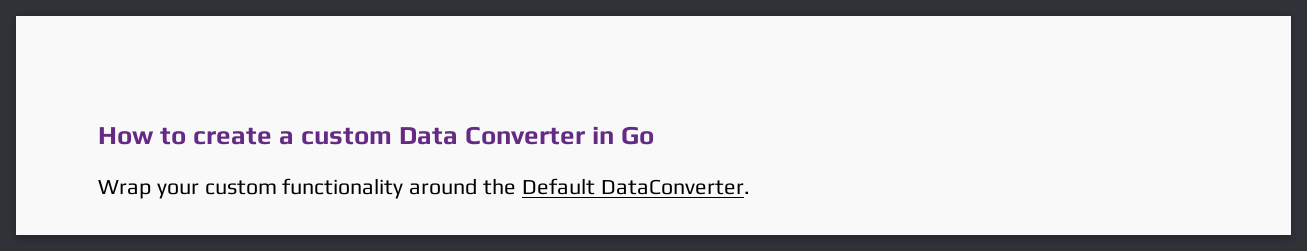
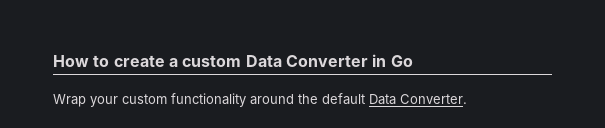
- Wrap your custom functionality around the Default DataConverter.
+ Wrap your custom functionality around the default Data Converter.

